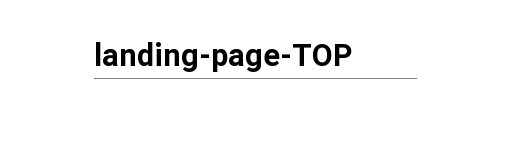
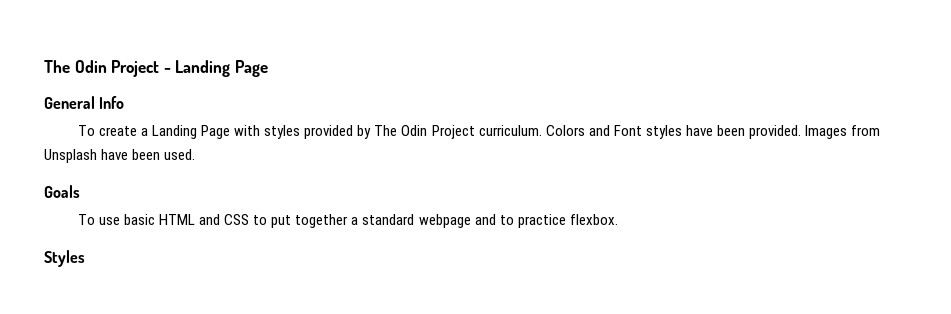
- landing-page-TOP
+ The Odin Project - Landing Page
+ General Info
+ To create a Landing Page with styles provided by The Odin Project curriculum. Colors and Font styles have been provided. Images from Unsplash have been used.
+ Goals
+ To use basic HTML and CSS to put together a standard webpage and to practice flexbox.
+ Styles

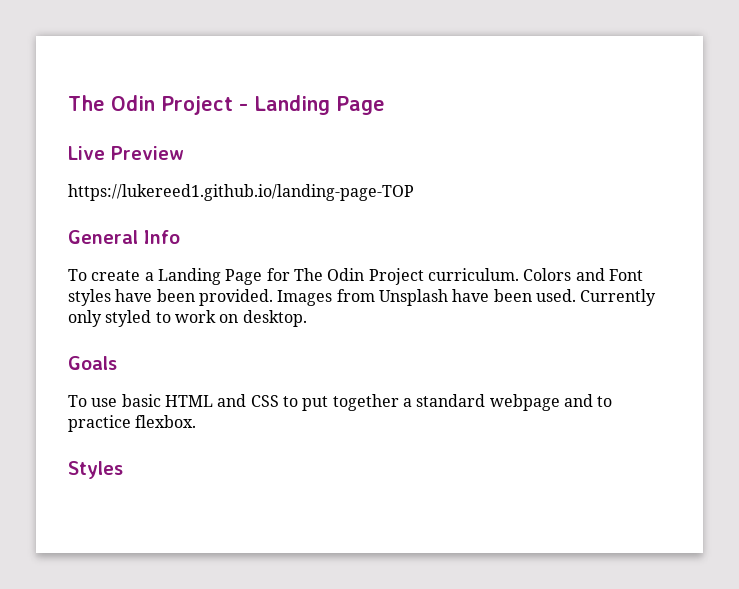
+ Live Preview
+ https://lukereed1.github.io/landing-page-TOP
- To create a Landing Page with styles provided by The Odin Project curriculum.
+ To create a Landing Page for The Odin Project curriculum.
+ Currently only styled to work on desktop.

